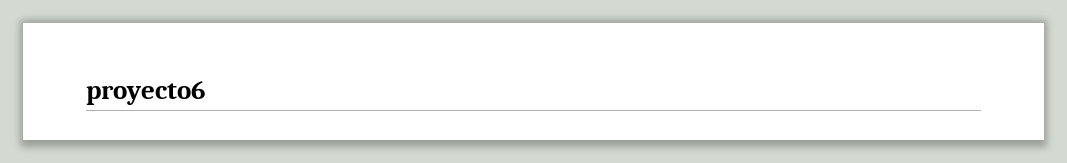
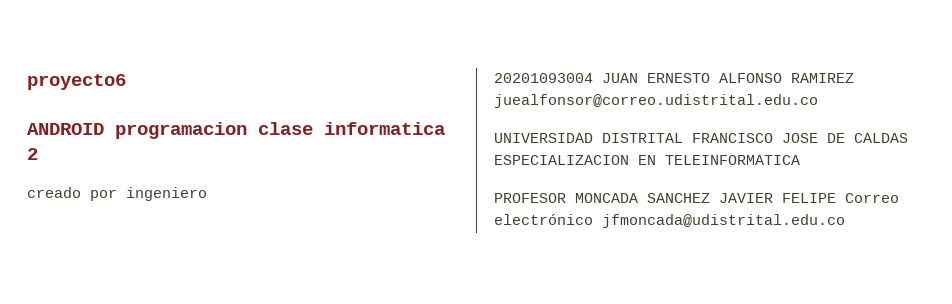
+ ANDROID programacion clase informatica 2
+ creado por ingeniero
+ 20201093004 JUAN ERNESTO ALFONSO RAMIREZ juealfonsor@correo.udistrital.edu.co
+ UNIVERSIDAD DISTRITAL FRANCISCO JOSE DE CALDAS ESPECIALIZACION EN TELEINFORMATICA
+ PROFESOR MONCADA SANCHEZ JAVIER FELIPE Correo electrónico jfmoncada@udistrital.edu.co

